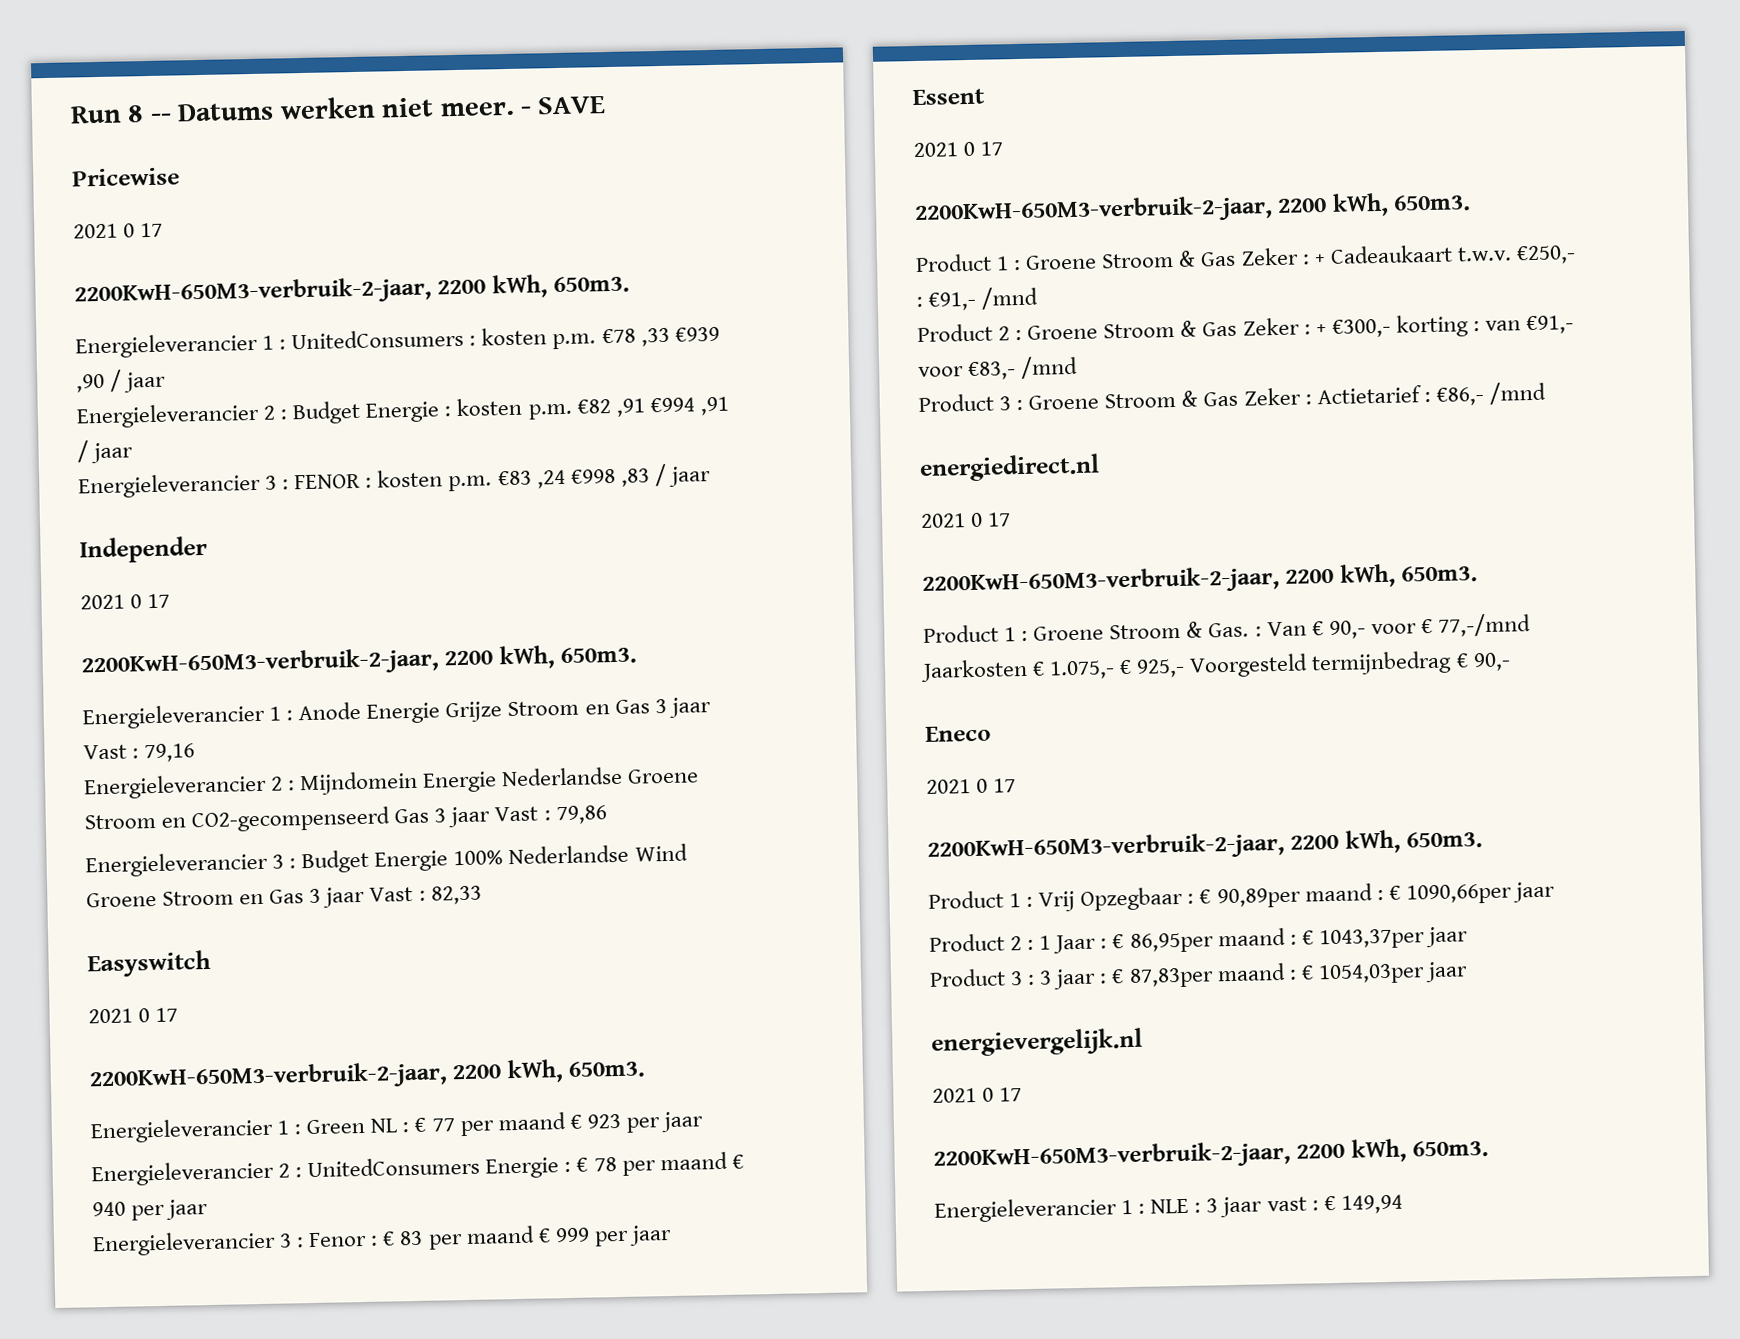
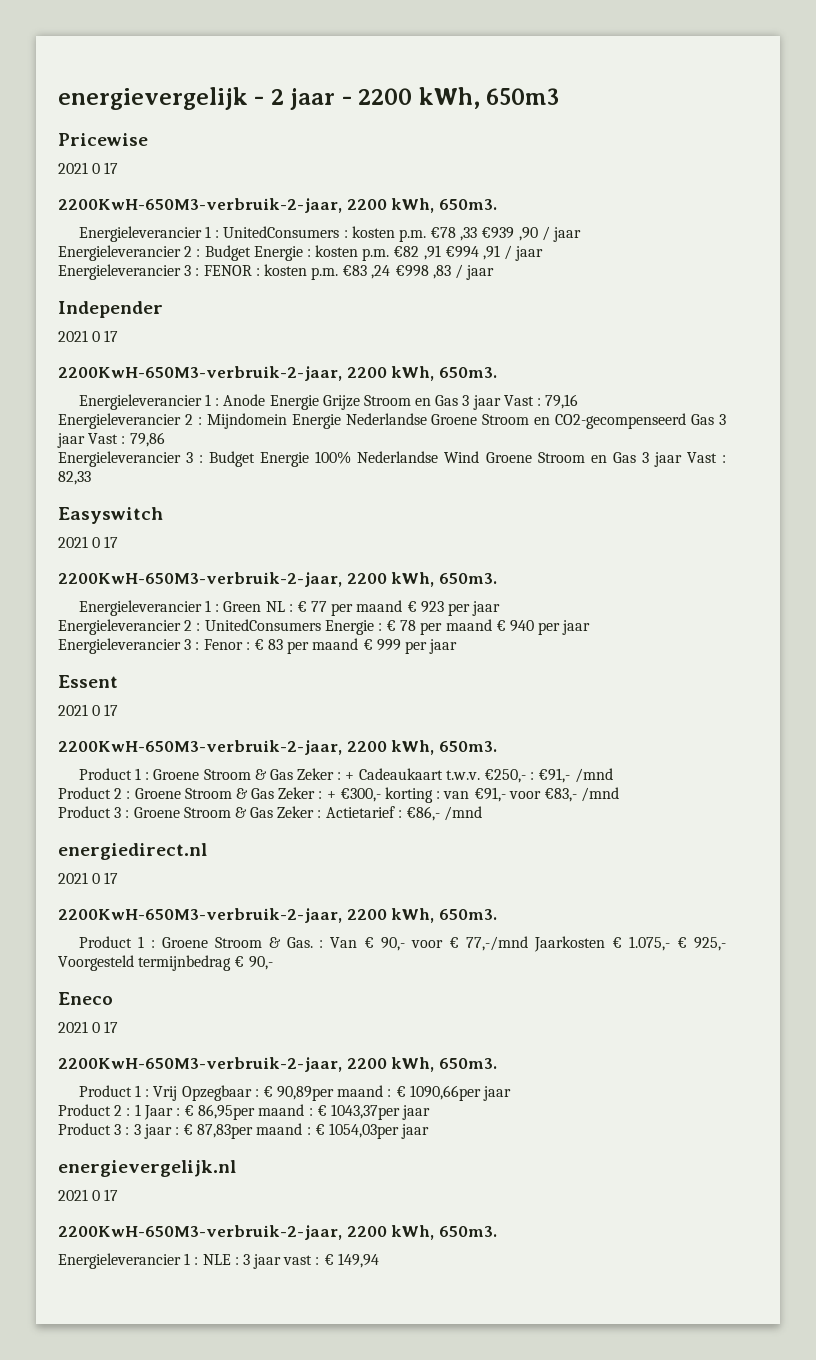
- Run 8 -- Datums werken niet meer. - SAVE
+ energievergelijk - 2 jaar - 2200 kWh, 650m3

